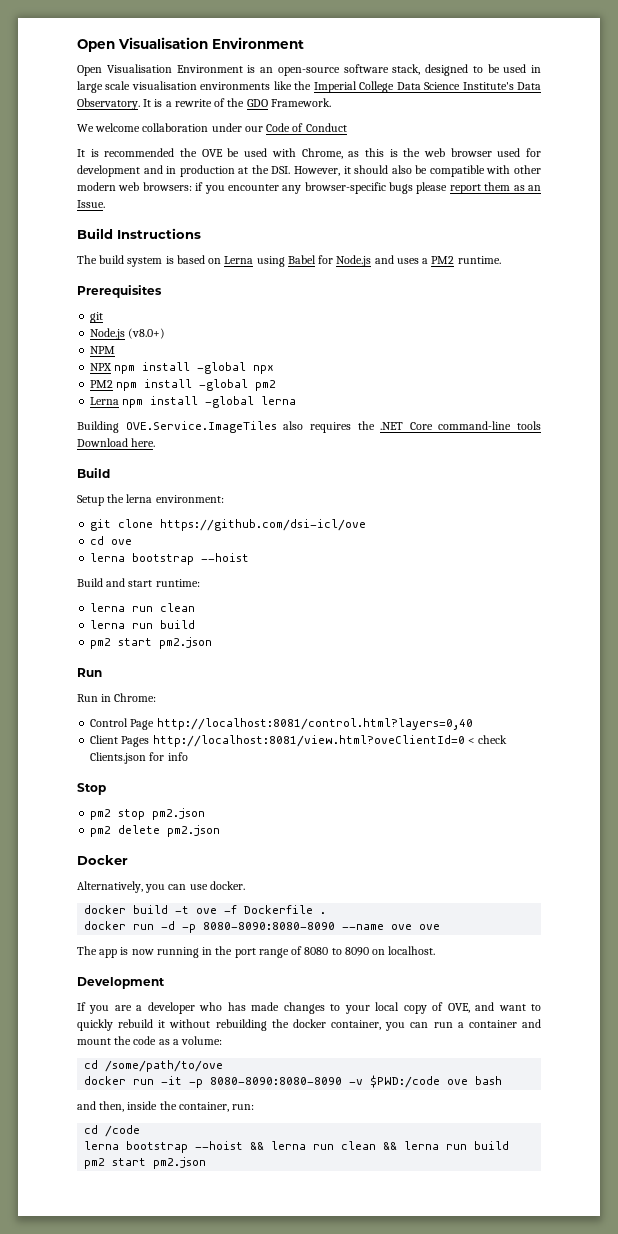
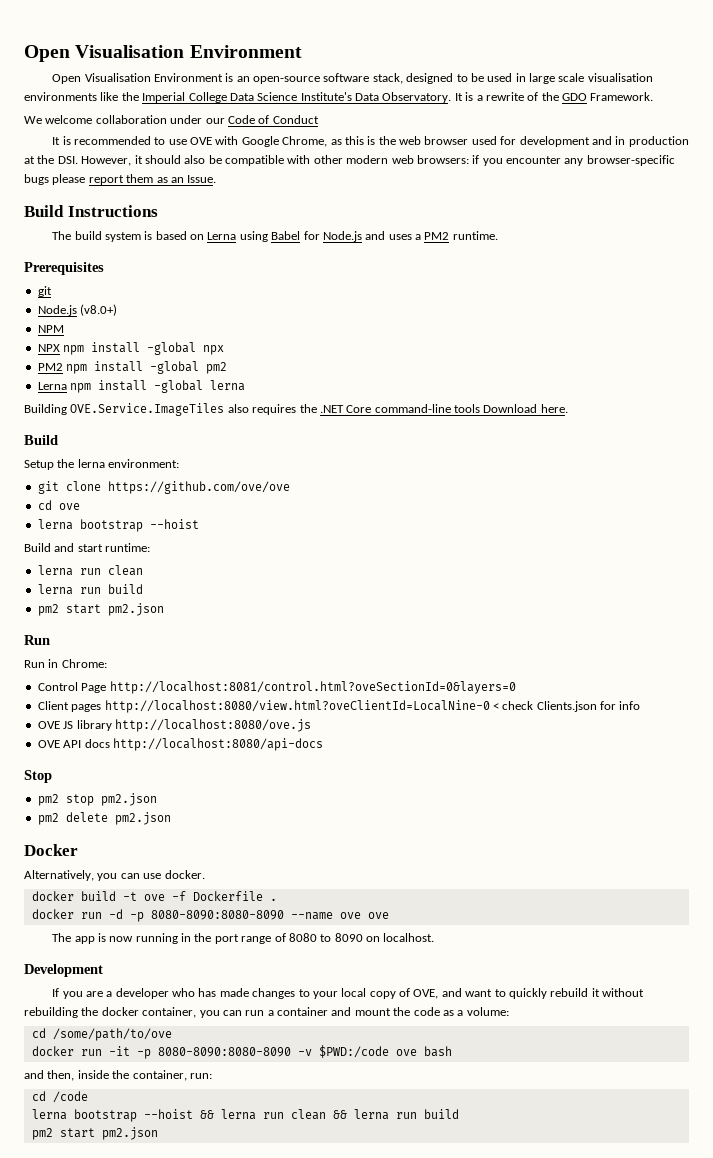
- It is recommended the OVE be used with Chrome, as this is the web browser used for development and in production at the DSI. However, it should also be compatible with other modern web browsers: if you encounter any browser-specific bugs please report them as an Issue.
+ It is recommended to use OVE with Google Chrome, as this is the web browser used for development and in production at the DSI. However, it should also be compatible with other modern web browsers: if you encounter any browser-specific bugs please report them as an Issue.
- git clone https://github.com/dsi-icl/ove
+ git clone https://github.com/ove/ove
- Control Page http://localhost:8081/control.html?layers=0,40
+ Control Page http://localhost:8081/control.html?oveSectionId=0&layers=0
- Client Pages http://localhost:8081/view.html?oveClientId=0 < check Clients.json for info
+ Client pages http://localhost:8080/view.html?oveClientId=LocalNine-0 < check Clients.json for info
+ OVE JS library http://localhost:8080/ove.js
+ OVE API docs http://localhost:8080/api-docs

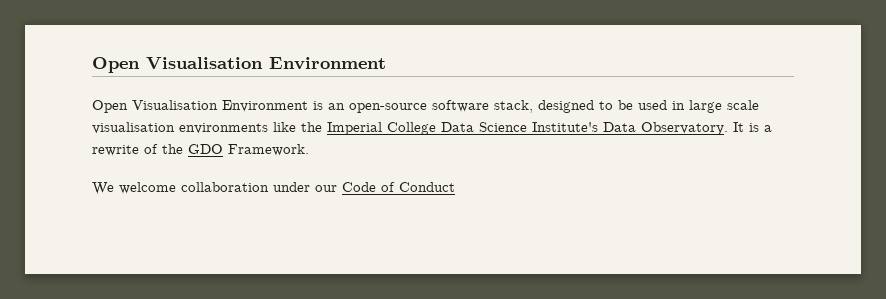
- It is recommended to use OVE with Google Chrome, as this is the web browser used for development and in production at the DSI. However, it should also be compatible with other modern web browsers: if you encounter any browser-specific bugs please report them as an Issue.
- Build Instructions
- The build system is based on Lerna using Babel for Node.js and uses a PM2 runtime.
- Prerequisites
- git
- Node.js (v8.0+)
- NPM
- NPX npm install -global npx
- PM2 npm install -global pm2
- Lerna npm install -global lerna
- Building OVE.Service.ImageTiles also requires the .NET Core command-line tools Download here.
- Build
- Setup the lerna environment:
- git clone https://github.com/ove/ove
- cd ove
- lerna bootstrap --hoist
- Build and start runtime:
- lerna run clean
- lerna run build
- pm2 start pm2.json
- Run
- Run in Chrome:
- Control Page http://localhost:8081/control.html?oveSectionId=0&layers=0
- Client pages http://localhost:8080/view.html?oveClientId=LocalNine-0 < check Clients.json for info
- OVE JS library http://localhost:8080/ove.js
- OVE API docs http://localhost:8080/api-docs
- Stop
- pm2 stop pm2.json
- pm2 delete pm2.json
- Docker
- Alternatively, you can use docker.
- docker build -t ove -f Dockerfile .
- docker run -d -p 8080-8090:8080-8090 --name ove ove
- The app is now running in the port range of 8080 to 8090 on localhost.
- Development
- If you are a developer who has made changes to your local copy of OVE, and want to quickly rebuild it without rebuilding the docker container, you can run a container and mount the code as a volume:
- cd /some/path/to/ove
- docker run -it -p 8080-8090:8080-8090 -v $PWD:/code ove bash
- and then, inside the container, run:
- cd /code
- lerna bootstrap --hoist && lerna run clean && lerna run build
- pm2 start pm2.json

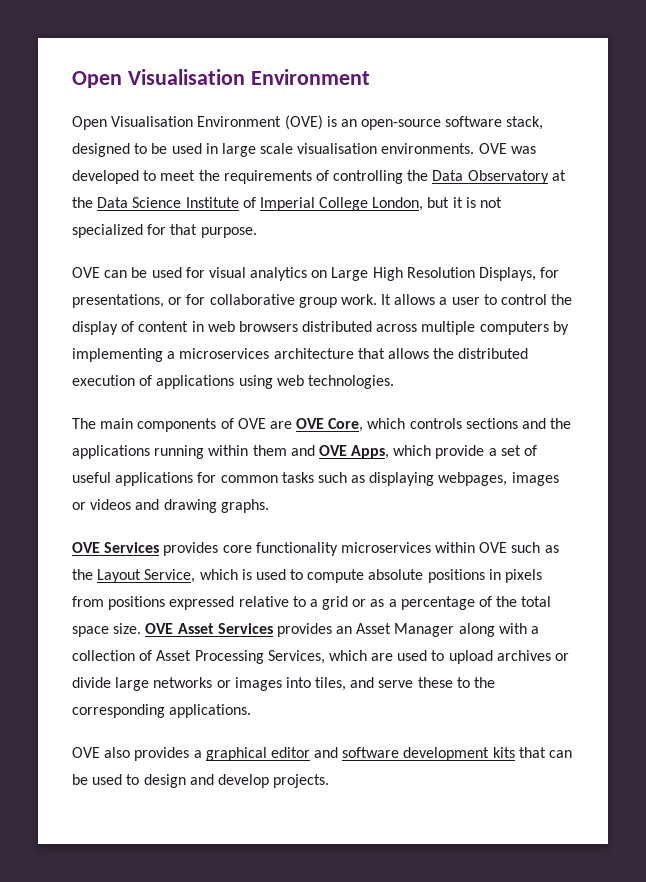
- Open Visualisation Environment is an open-source software stack, designed to be used in large scale visualisation environments like the Imperial College Data Science Institute's Data Observatory. It is a rewrite of the GDO Framework.
- We welcome collaboration under our Code of Conduct
+ Open Visualisation Environment (OVE) is an open-source software stack, designed to be used in large scale visualisation environments. OVE was developed to meet the requirements of controlling the Data Observatory at the Data Science Institute of Imperial College London, but it is not specialized for that purpose.
+ OVE can be used for visual analytics on Large High Resolution Displays, for presentations, or for collaborative group work. It allows a user to control the display of content in web browsers distributed across multiple computers by implementing a microservices architecture that allows the distributed execution of applications using web technologies.
+ The main components of OVE are OVE Core, which controls sections and the applications running within them and OVE Apps, which provide a set of useful applications for common tasks such as displaying webpages, images or videos and drawing graphs.
+ OVE Services provides core functionality microservices within OVE such as the Layout Service, which is used to compute absolute positions in pixels from positions expressed relative to a grid or as a percentage of the total space size. OVE Asset Services provides an Asset Manager along with a collection of Asset Processing Services, which are used to upload archives or divide large networks or images into tiles, and serve these to the corresponding applications.
+ OVE also provides a graphical editor and software development kits that can be used to design and develop projects.

